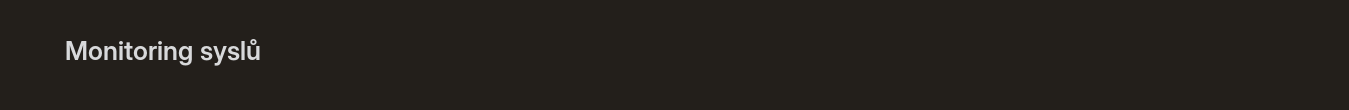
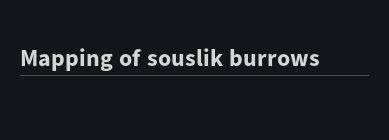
- Monitoring syslů
+ Mapping of souslik burrows

